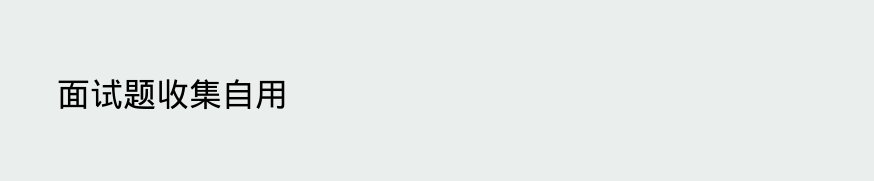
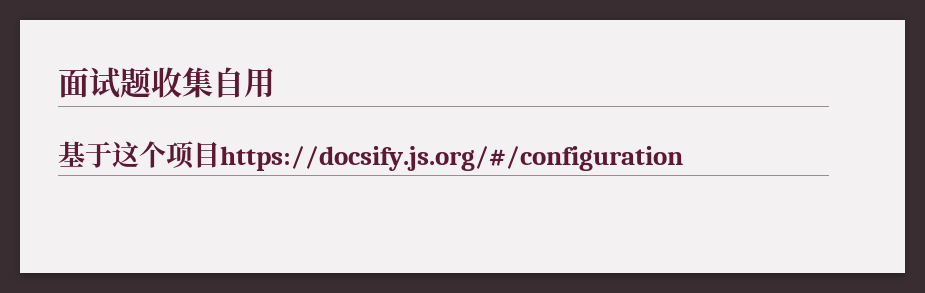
+ 基于这个项目https://docsify.js.org/#/configuration

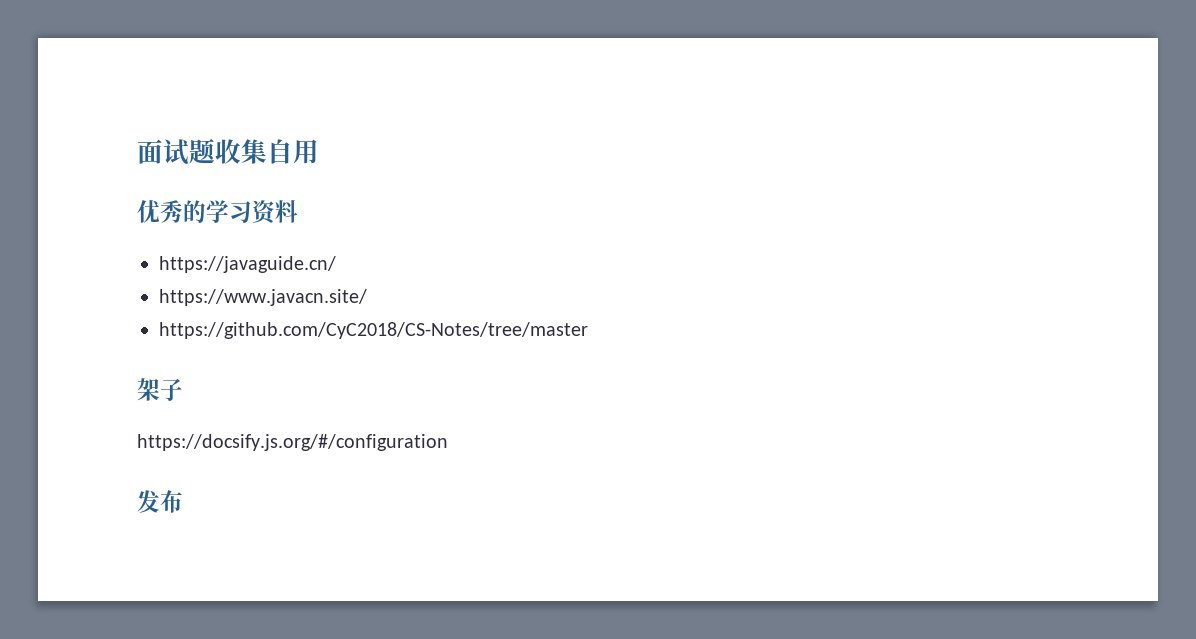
- 基于这个项目https://docsify.js.org/#/configuration
+ 优秀的学习资料
+ https://javaguide.cn/
+ https://www.javacn.site/
+ https://github.com/CyC2018/CS-Notes/tree/master
+ 架子
+ https://docsify.js.org/#/configuration
+ 发布

